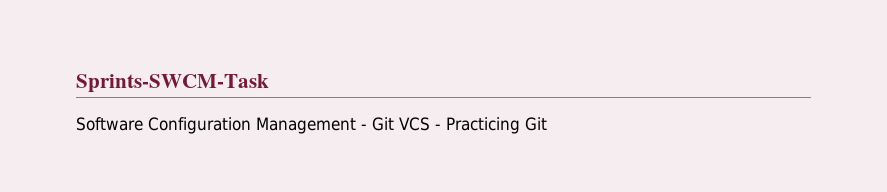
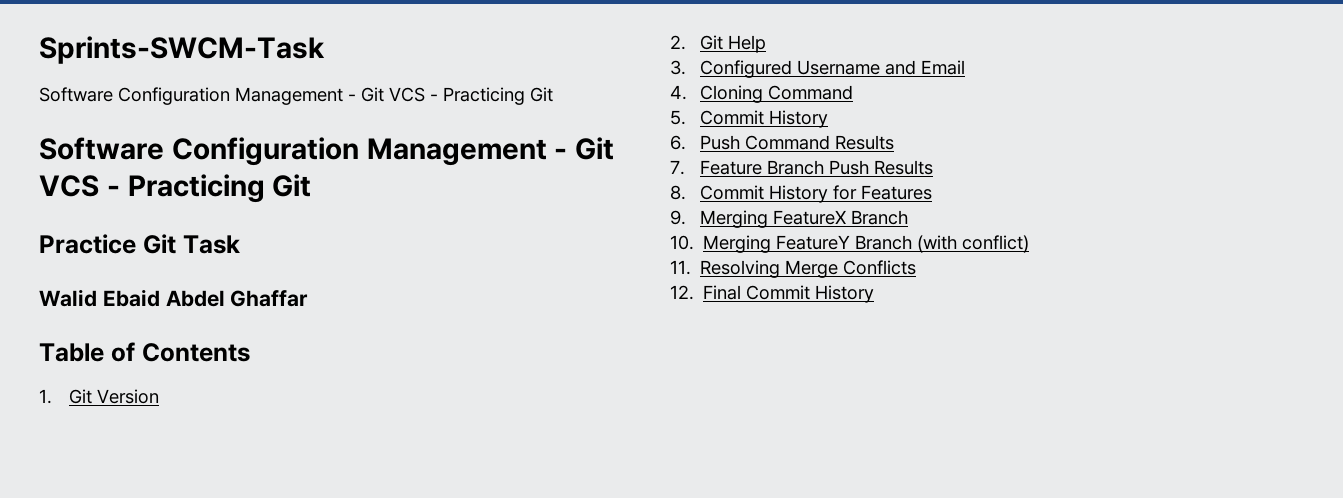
  Sprints-SWCM-Task
  Software Configuration Management - Git VCS - Practicing Git
+ Software Configuration Management - Git VCS - Practicing Git
+ Practice Git Task
+ Walid Ebaid Abdel Ghaffar
+ Table of Contents
+ 1. Git Version
+ 2. Git Help
+ 3. Configured Username and Email
+ 4. Cloning Command
+ 5. Commit History
+ 6. Push Command Results
+ 7. Feature Branch Push Results
+ 8. Commit History for Features
+ 9. Merging FeatureX Branch
+ 10. Merging FeatureY Branch (with conflict)
+ 11. Resolving Merge Conflicts
+ 12. Final Commit History

